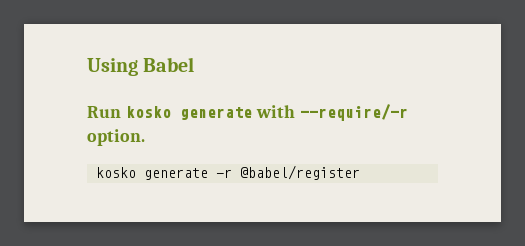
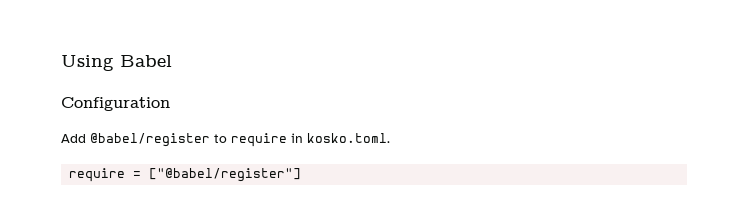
- Run kosko generate with --require/-r option.
- kosko generate -r @babel/register
+ Configuration
+ Add @babel/register to require in kosko.toml.
+ require = ["@babel/register"]

